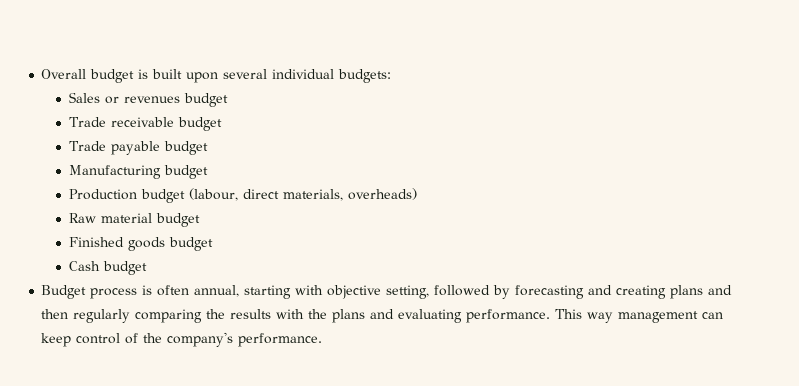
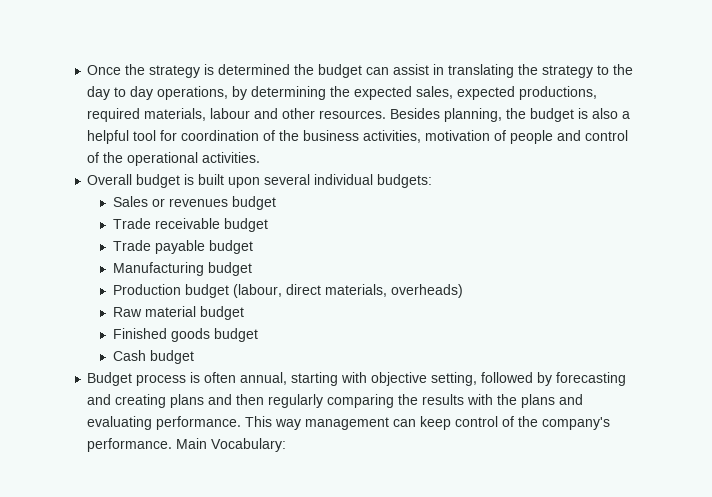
+ Once the strategy is determined the budget can assist in translating the strategy to the day to day operations, by determining the expected sales, expected productions, required materials, labour and other resources. Besides planning, the budget is also a helpful tool for coordination of the business activities, motivation of people and control of the operational activities.
+ Main Vocabulary:

